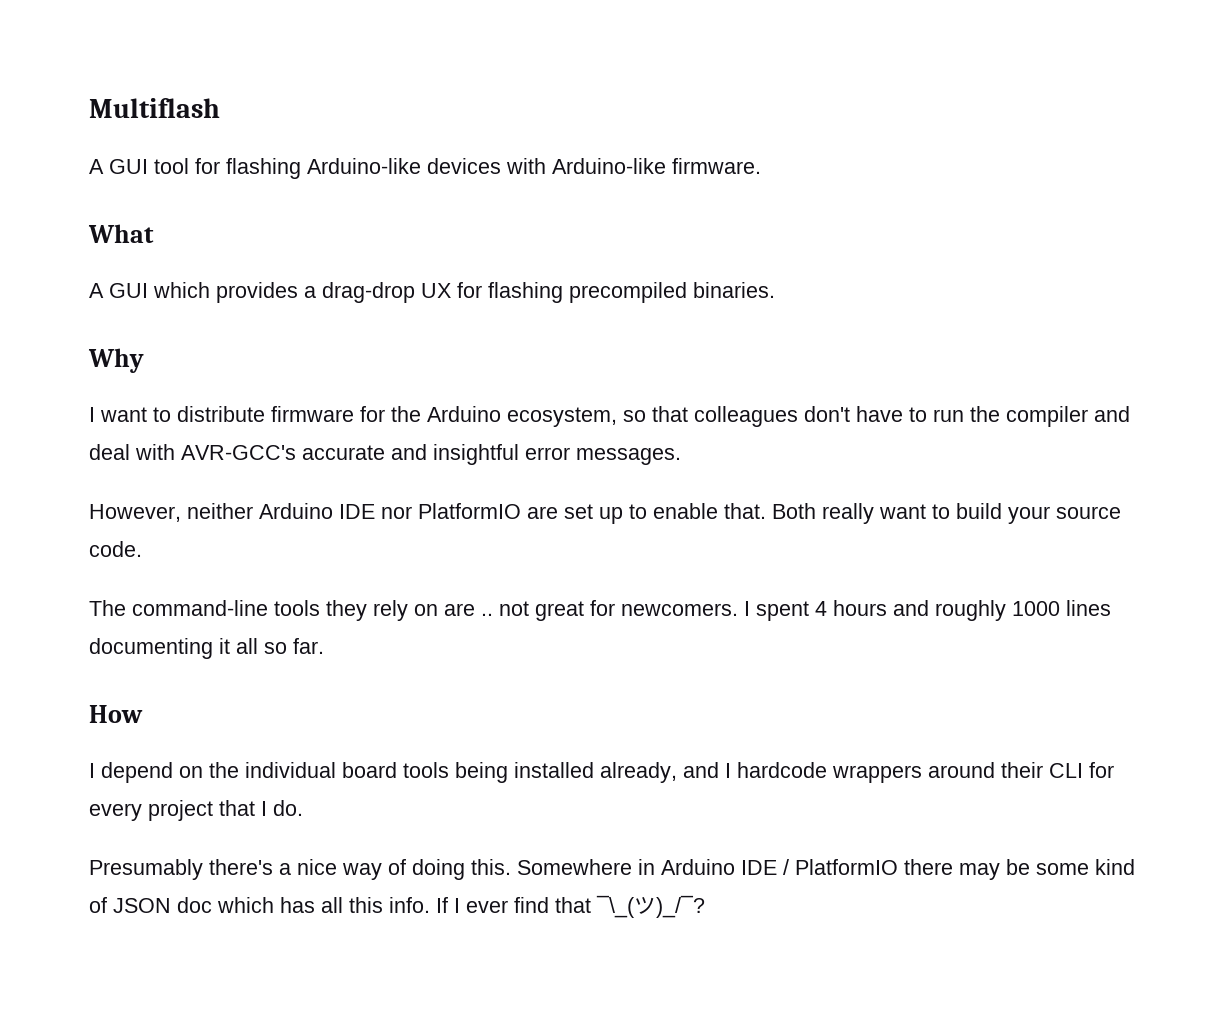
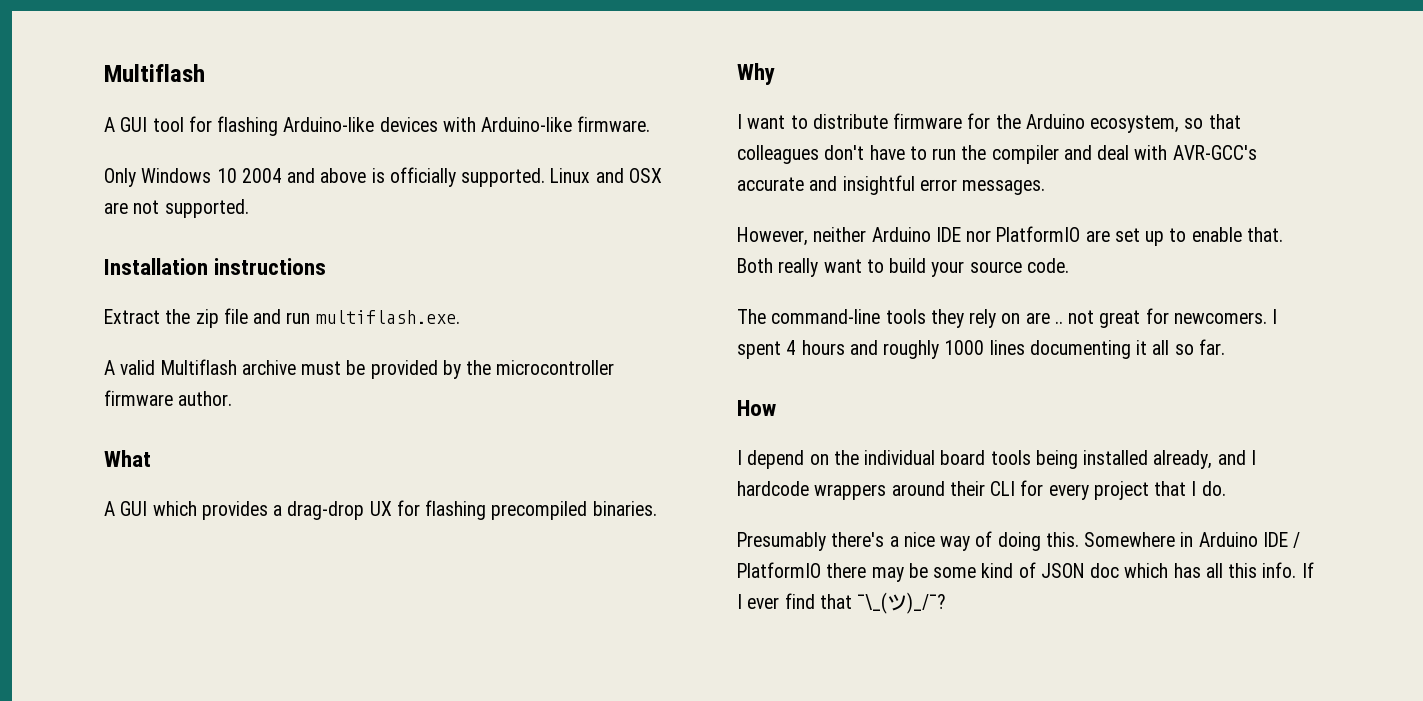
+ Only Windows 10 2004 and above is officially supported. Linux and OSX are not supported.
+ Installation instructions
+ Extract the zip file and run multiflash.exe.
+ A valid Multiflash archive must be provided by the microcontroller firmware author.

